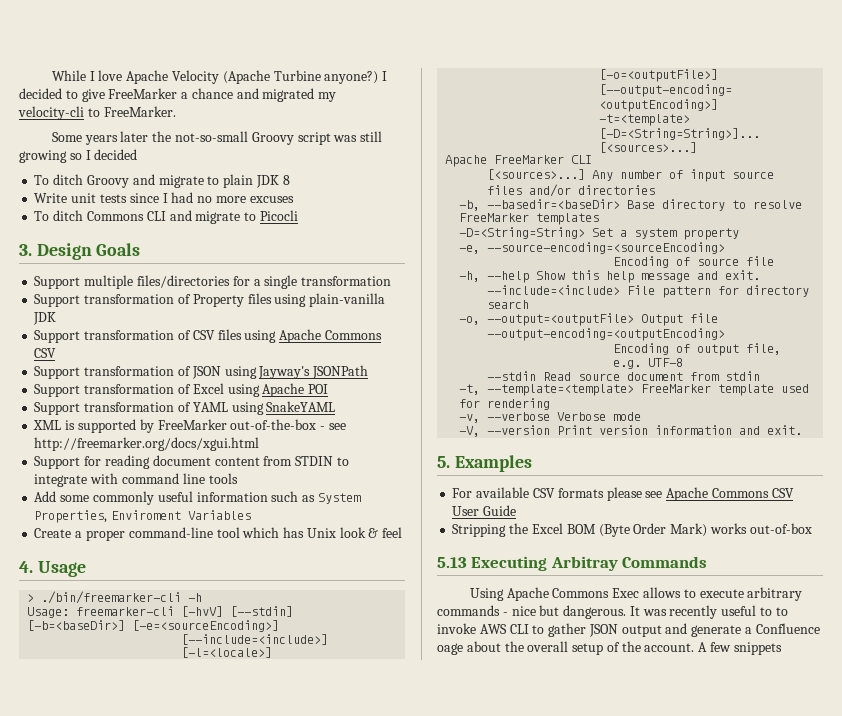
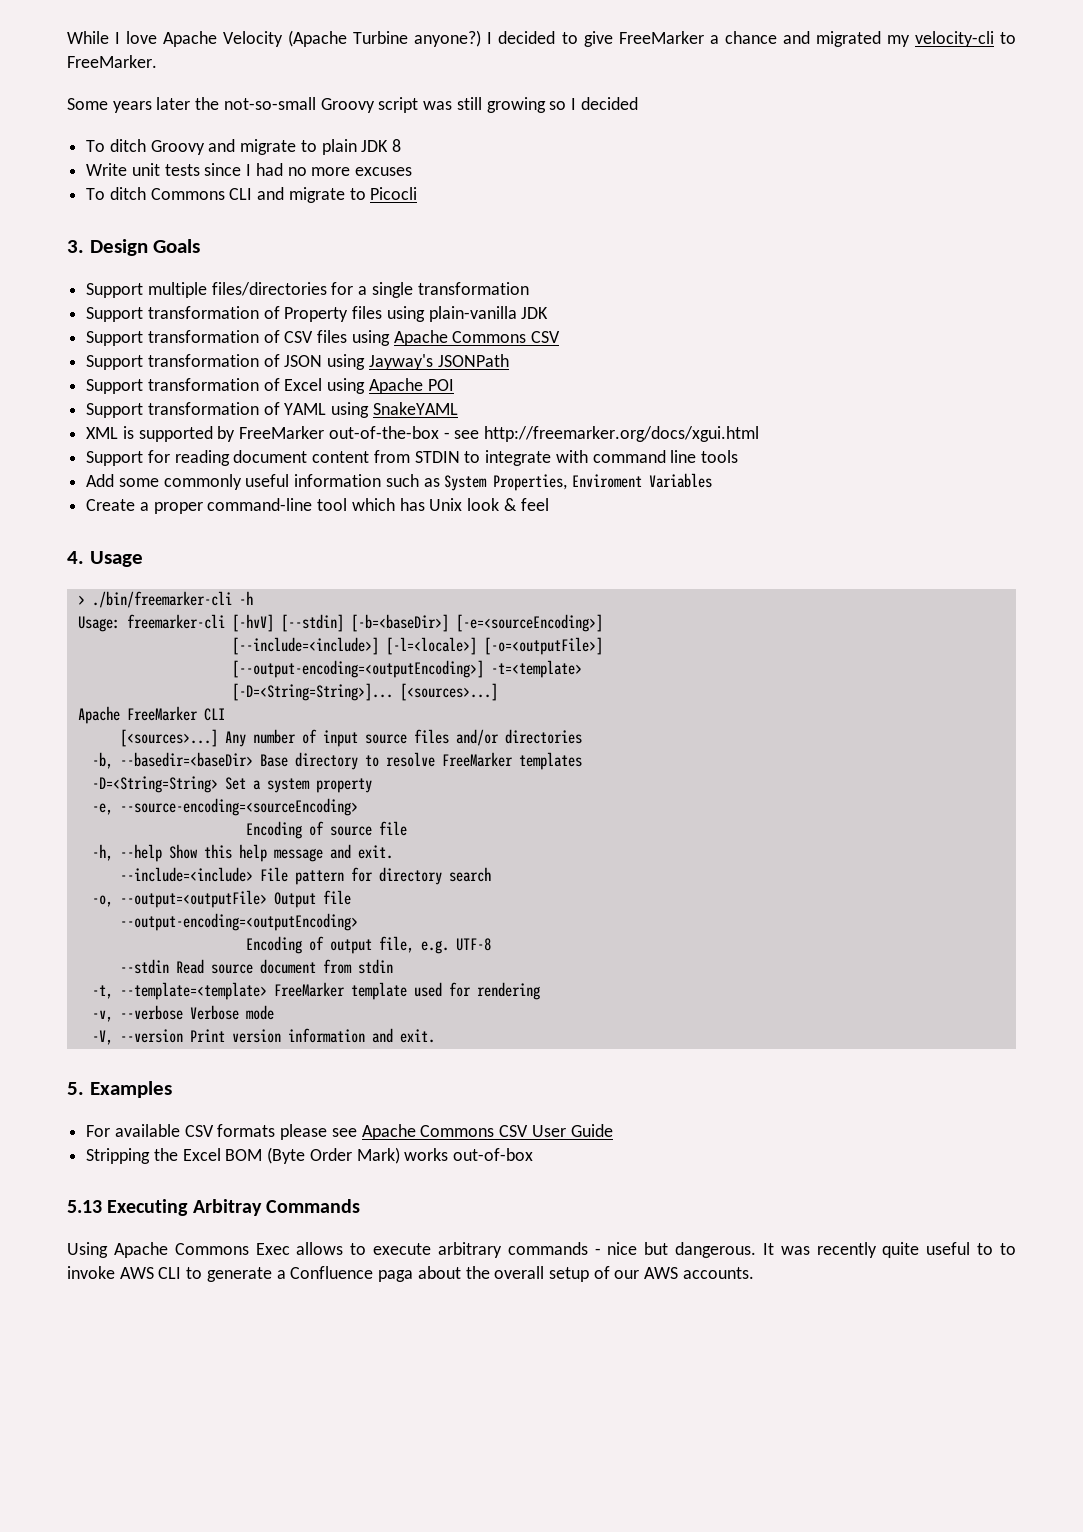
- It was recently useful to to invoke AWS CLI to gather JSON output and generate a Confluence oage about the overall setup of the account. A few snippets
+ It was recently quite useful to to invoke AWS CLI to generate a Confluence paga about the overall setup of our AWS accounts.

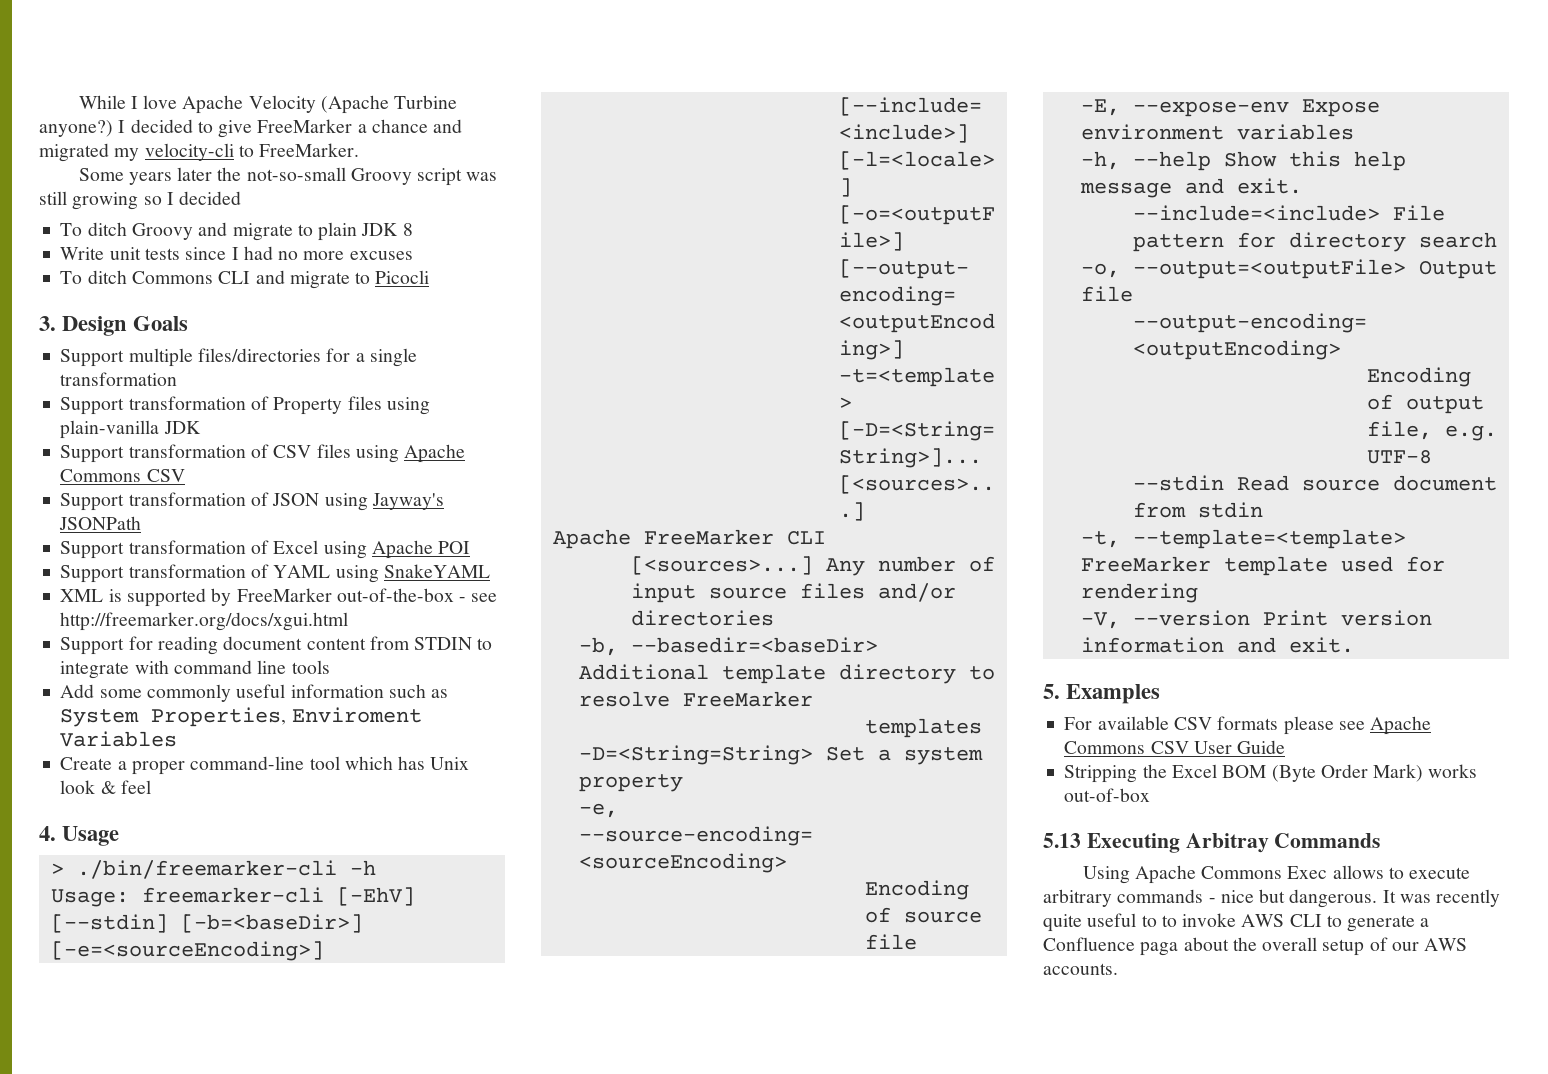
- Usage: freemarker-cli [-hvV] [--stdin] [-b=<baseDir>] [-e=<sourceEncoding>]
+ Usage: freemarker-cli [-EhV] [--stdin] [-b=<baseDir>] [-e=<sourceEncoding>]
- -b, --basedir=<baseDir> Base directory to resolve FreeMarker templates
+ -b, --basedir=<baseDir> Additional template directory to resolve FreeMarker
+ templates
+ -E, --expose-env Expose environment variables
- -v, --verbose Verbose mode

